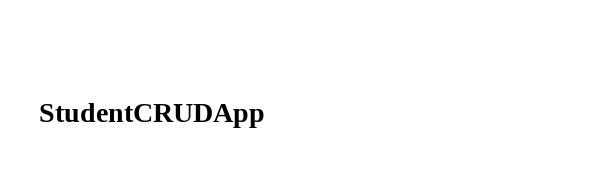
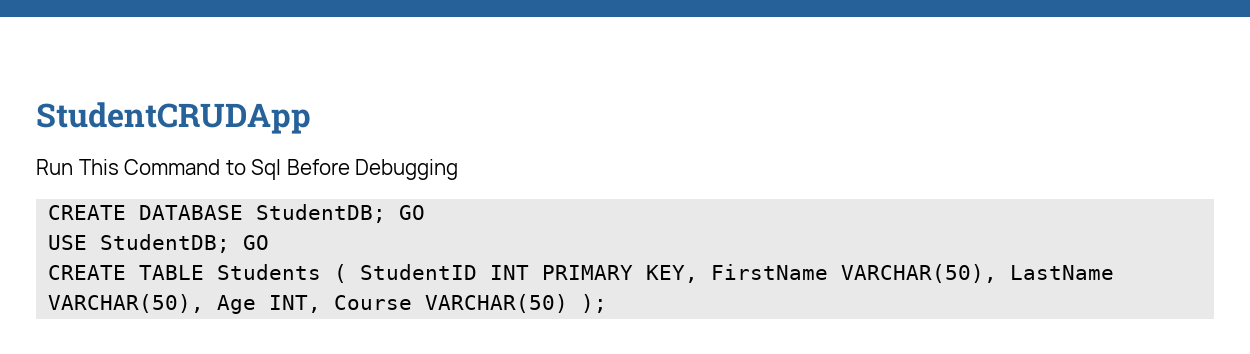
+ Run This Command to Sql Before Debugging
+ CREATE DATABASE StudentDB; GO
+ USE StudentDB; GO
+ CREATE TABLE Students ( StudentID INT PRIMARY KEY, FirstName VARCHAR(50), LastName VARCHAR(50), Age INT, Course VARCHAR(50) );

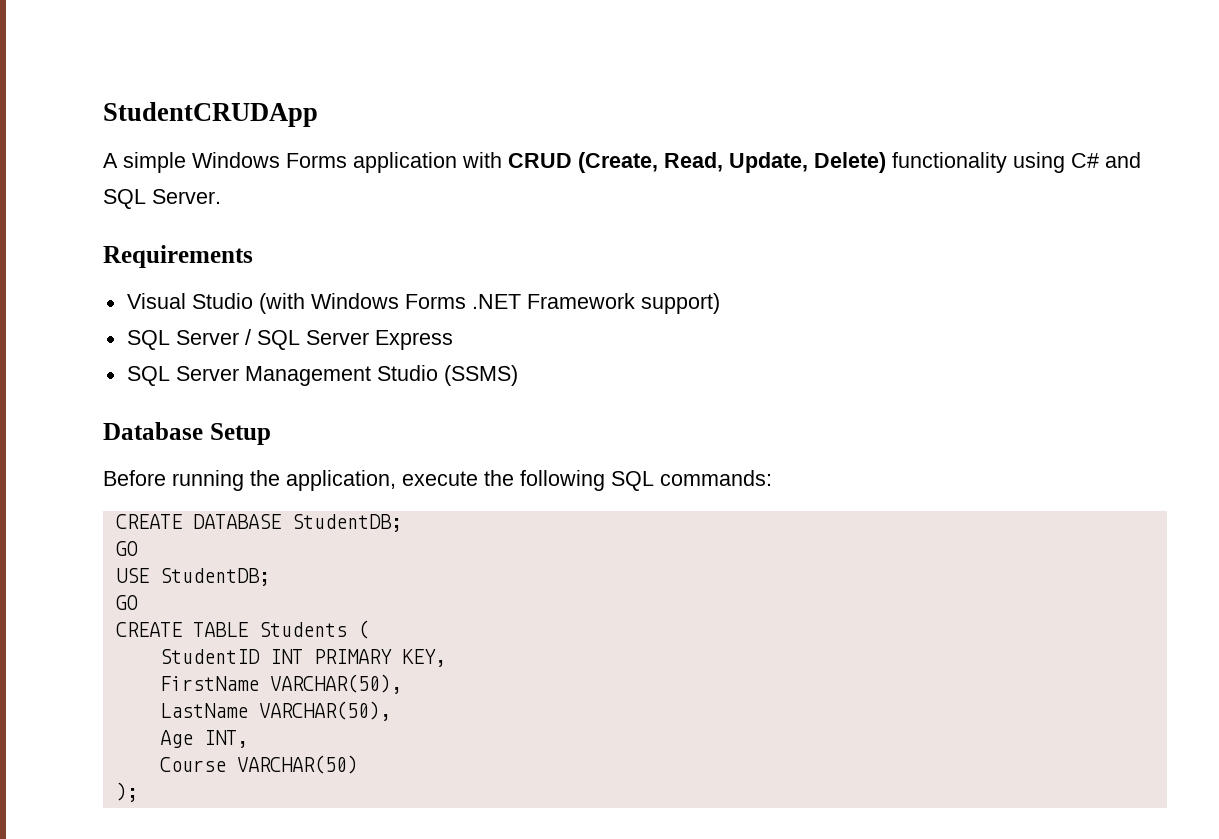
- Run This Command to Sql Before Debugging
+ A simple Windows Forms application with CRUD (Create, Read, Update, Delete) functionality using C# and SQL Server.
+ Requirements
+ Visual Studio (with Windows Forms .NET Framework support)
+ SQL Server / SQL Server Express
+ SQL Server Management Studio (SSMS)
+ Database Setup
+ Before running the application, execute the following SQL commands:
- CREATE DATABASE StudentDB; GO
+ CREATE DATABASE StudentDB;
+ GO
- USE StudentDB; GO
+ USE StudentDB;
+ GO
- CREATE TABLE Students ( StudentID INT PRIMARY KEY, FirstName VARCHAR(50), LastName VARCHAR(50), Age INT, Course VARCHAR(50) );
+ CREATE TABLE Students (
+ StudentID INT PRIMARY KEY,
+ FirstName VARCHAR(50),
+ LastName VARCHAR(50),
+ Age INT,
+ Course VARCHAR(50)
+ );

